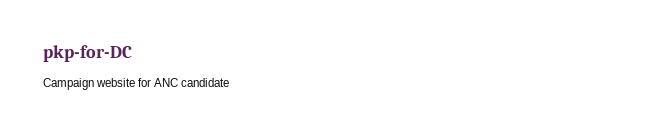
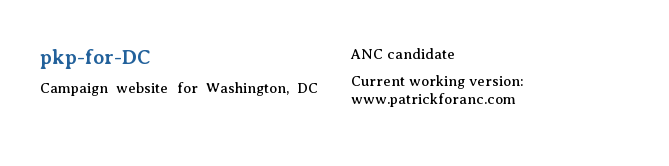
- Campaign website for ANC candidate
+ Campaign website for Washington, DC ANC candidate
+ Current working version: www.patrickforanc.com

